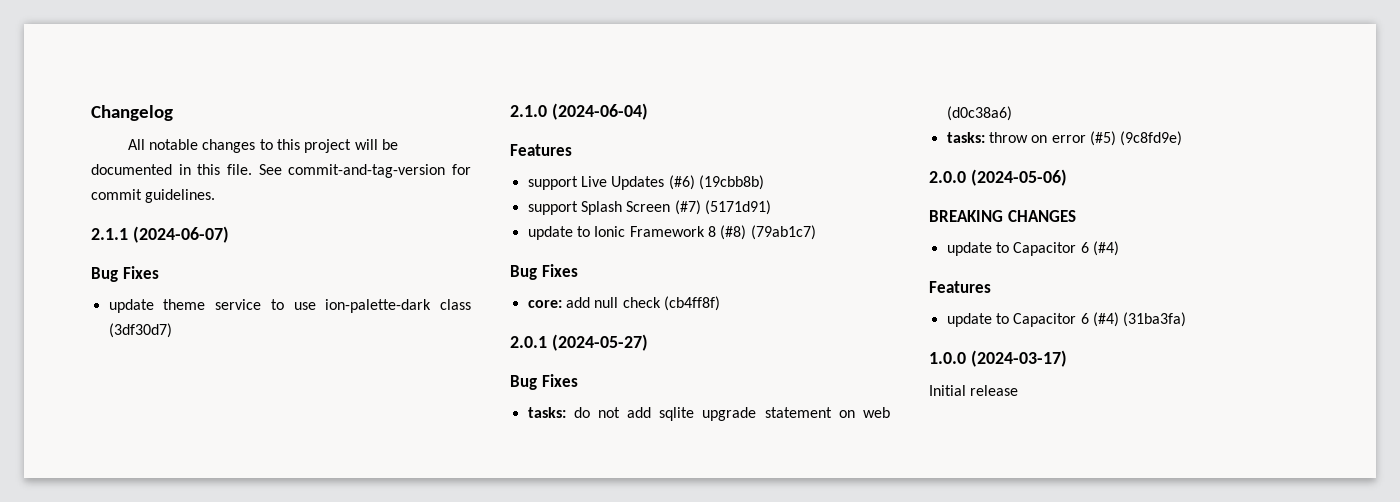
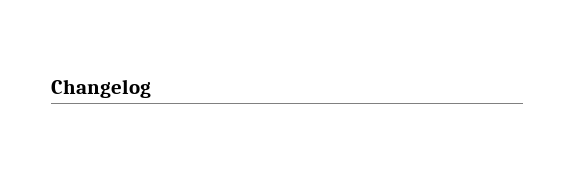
- All notable changes to this project will be documented in this file. See commit-and-tag-version for commit guidelines.
- 2.1.1 (2024-06-07)
- Bug Fixes
- update theme service to use ion-palette-dark class (3df30d7)
- 2.1.0 (2024-06-04)
- Features
- support Live Updates (#6) (19cbb8b)
- support Splash Screen (#7) (5171d91)
- update to Ionic Framework 8 (#8) (79ab1c7)
- Bug Fixes
- core: add null check (cb4ff8f)
- 2.0.1 (2024-05-27)
- Bug Fixes
- tasks: do not add sqlite upgrade statement on web (d0c38a6)
- tasks: throw on error (#5) (9c8fd9e)
- 2.0.0 (2024-05-06)
- BREAKING CHANGES
- update to Capacitor 6 (#4)
- Features
- update to Capacitor 6 (#4) (31ba3fa)
- 1.0.0 (2024-03-17)
- Initial release

